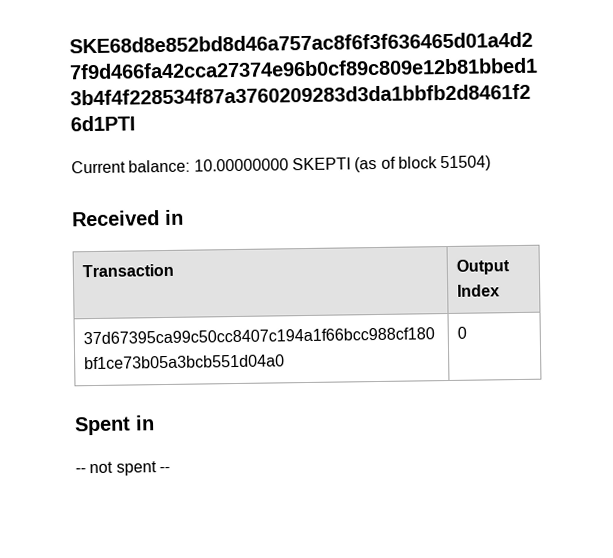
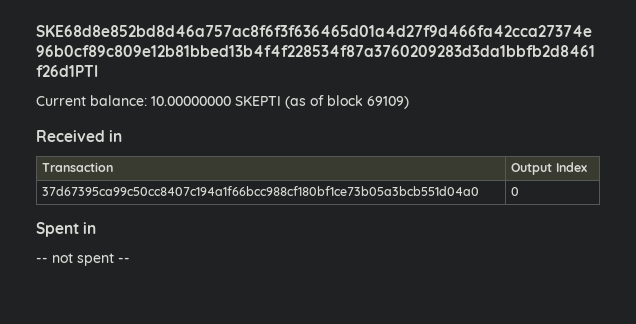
- Current balance: 10.00000000 SKEPTI (as of block 51504)
+ Current balance: 10.00000000 SKEPTI (as of block 69109)

